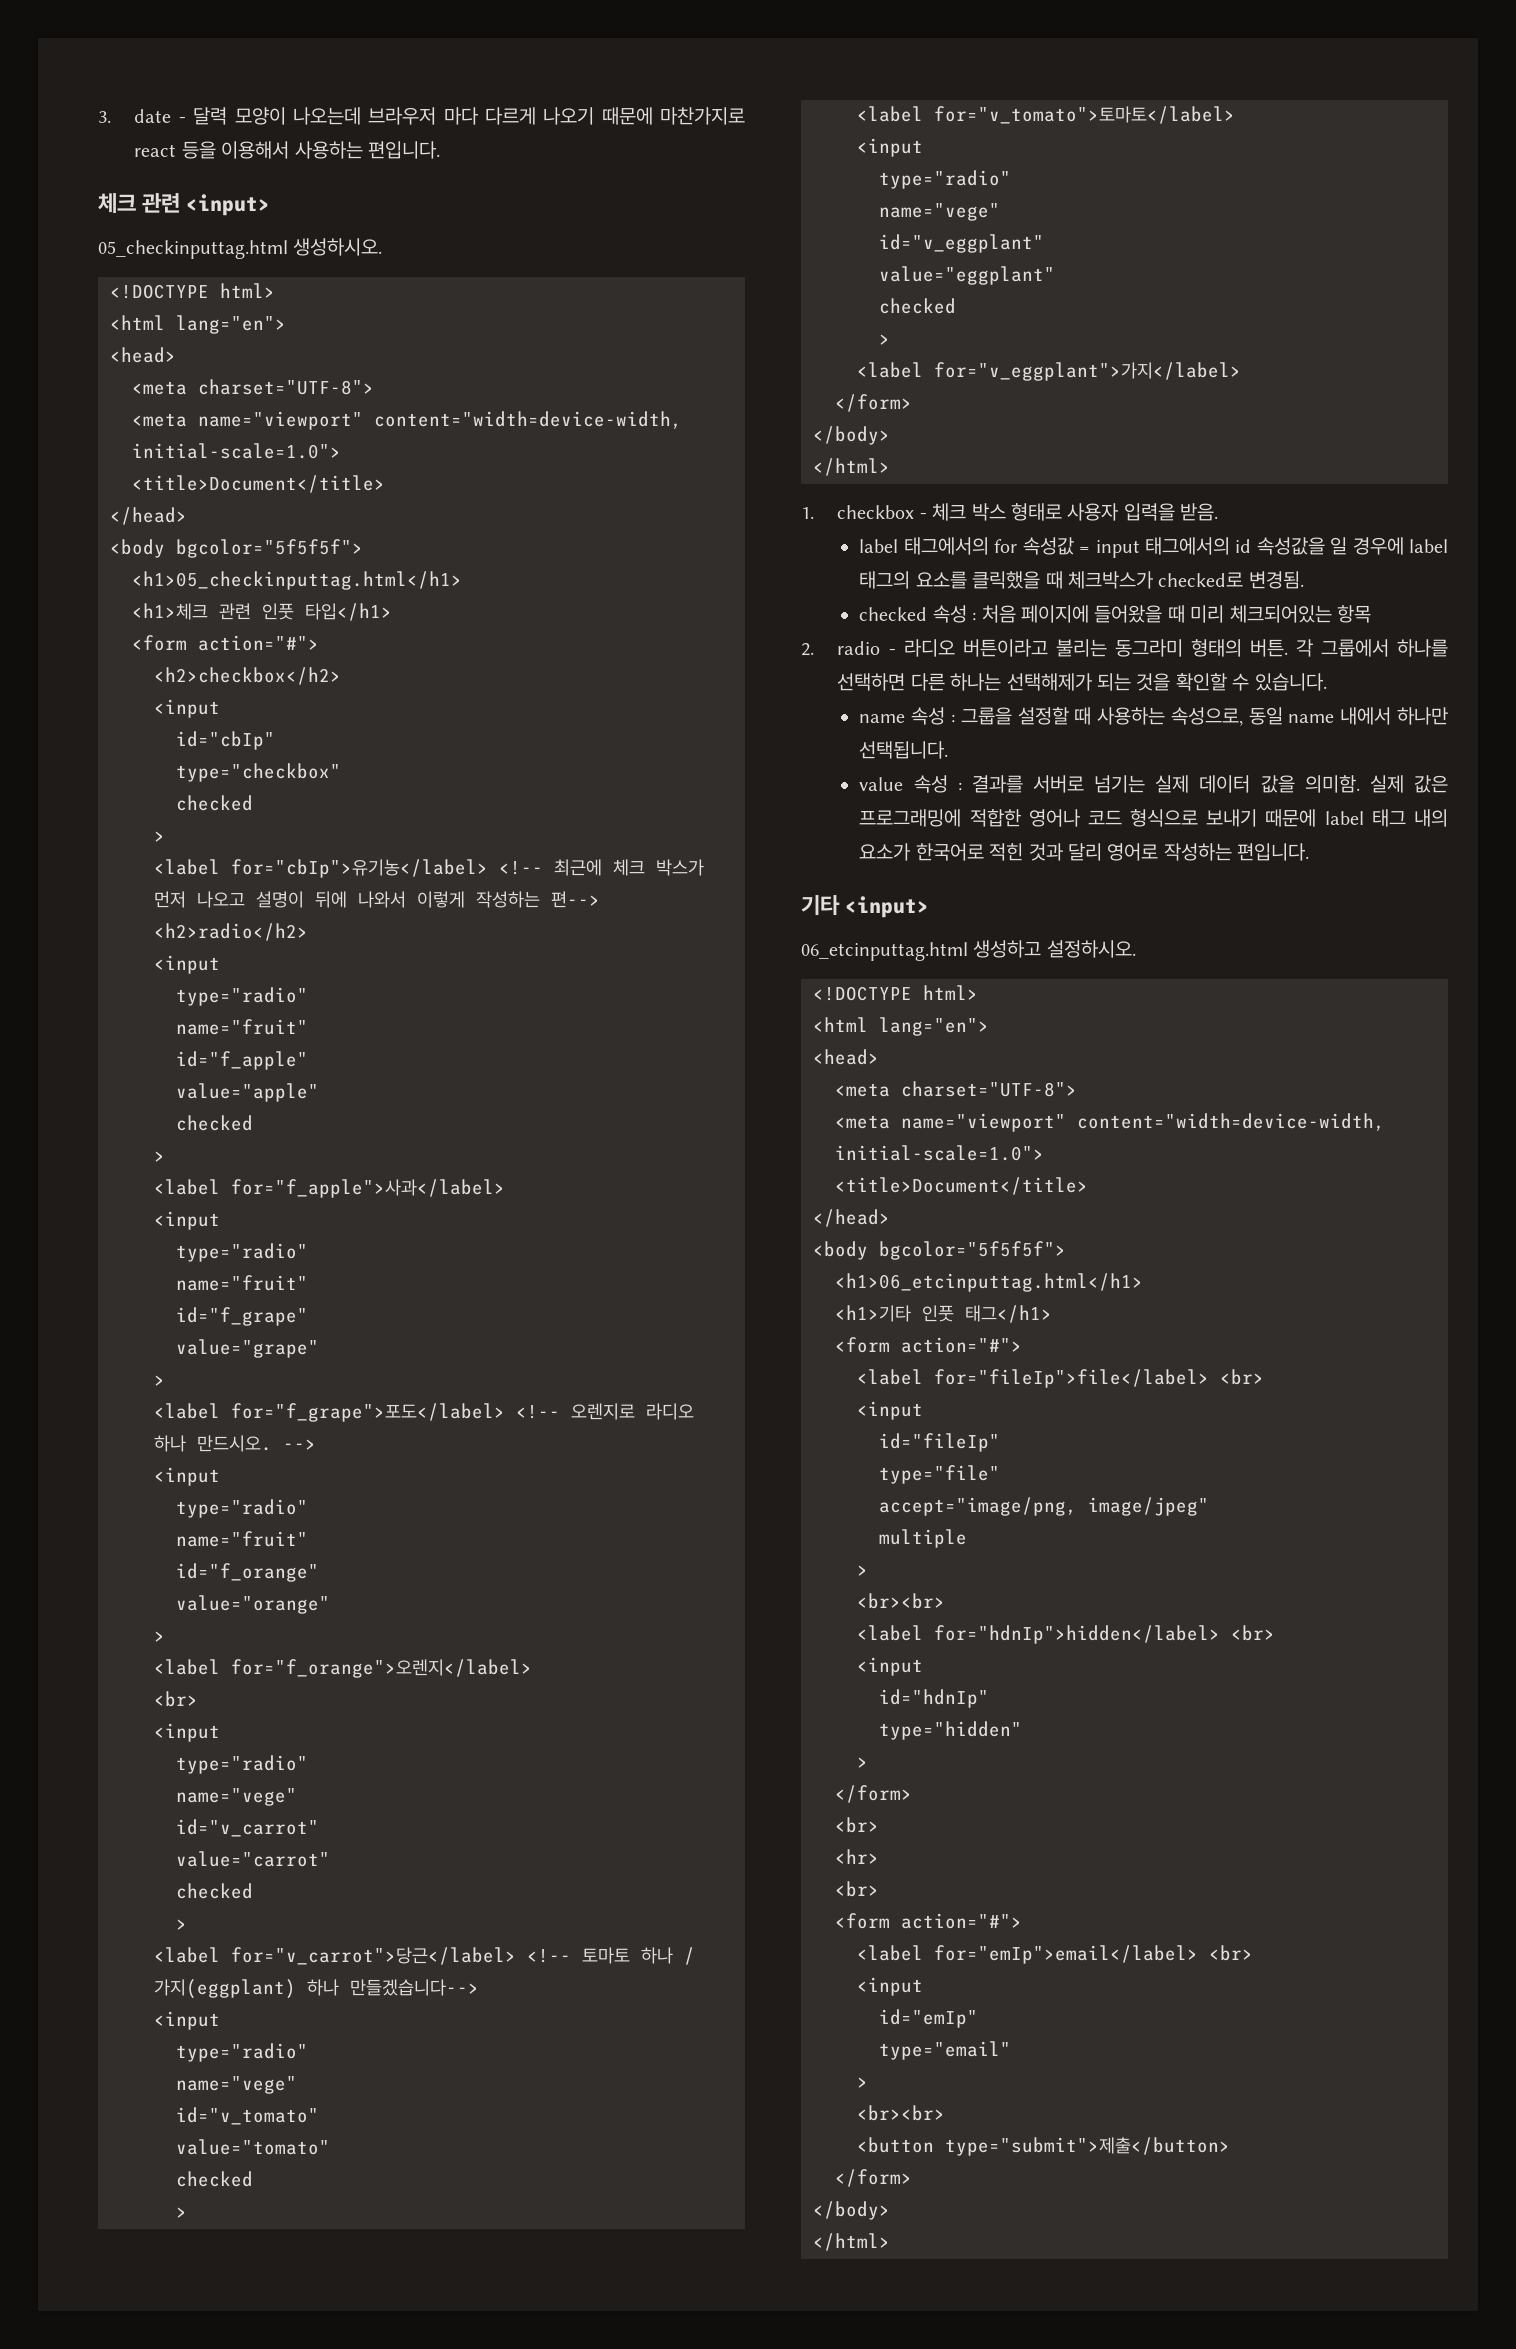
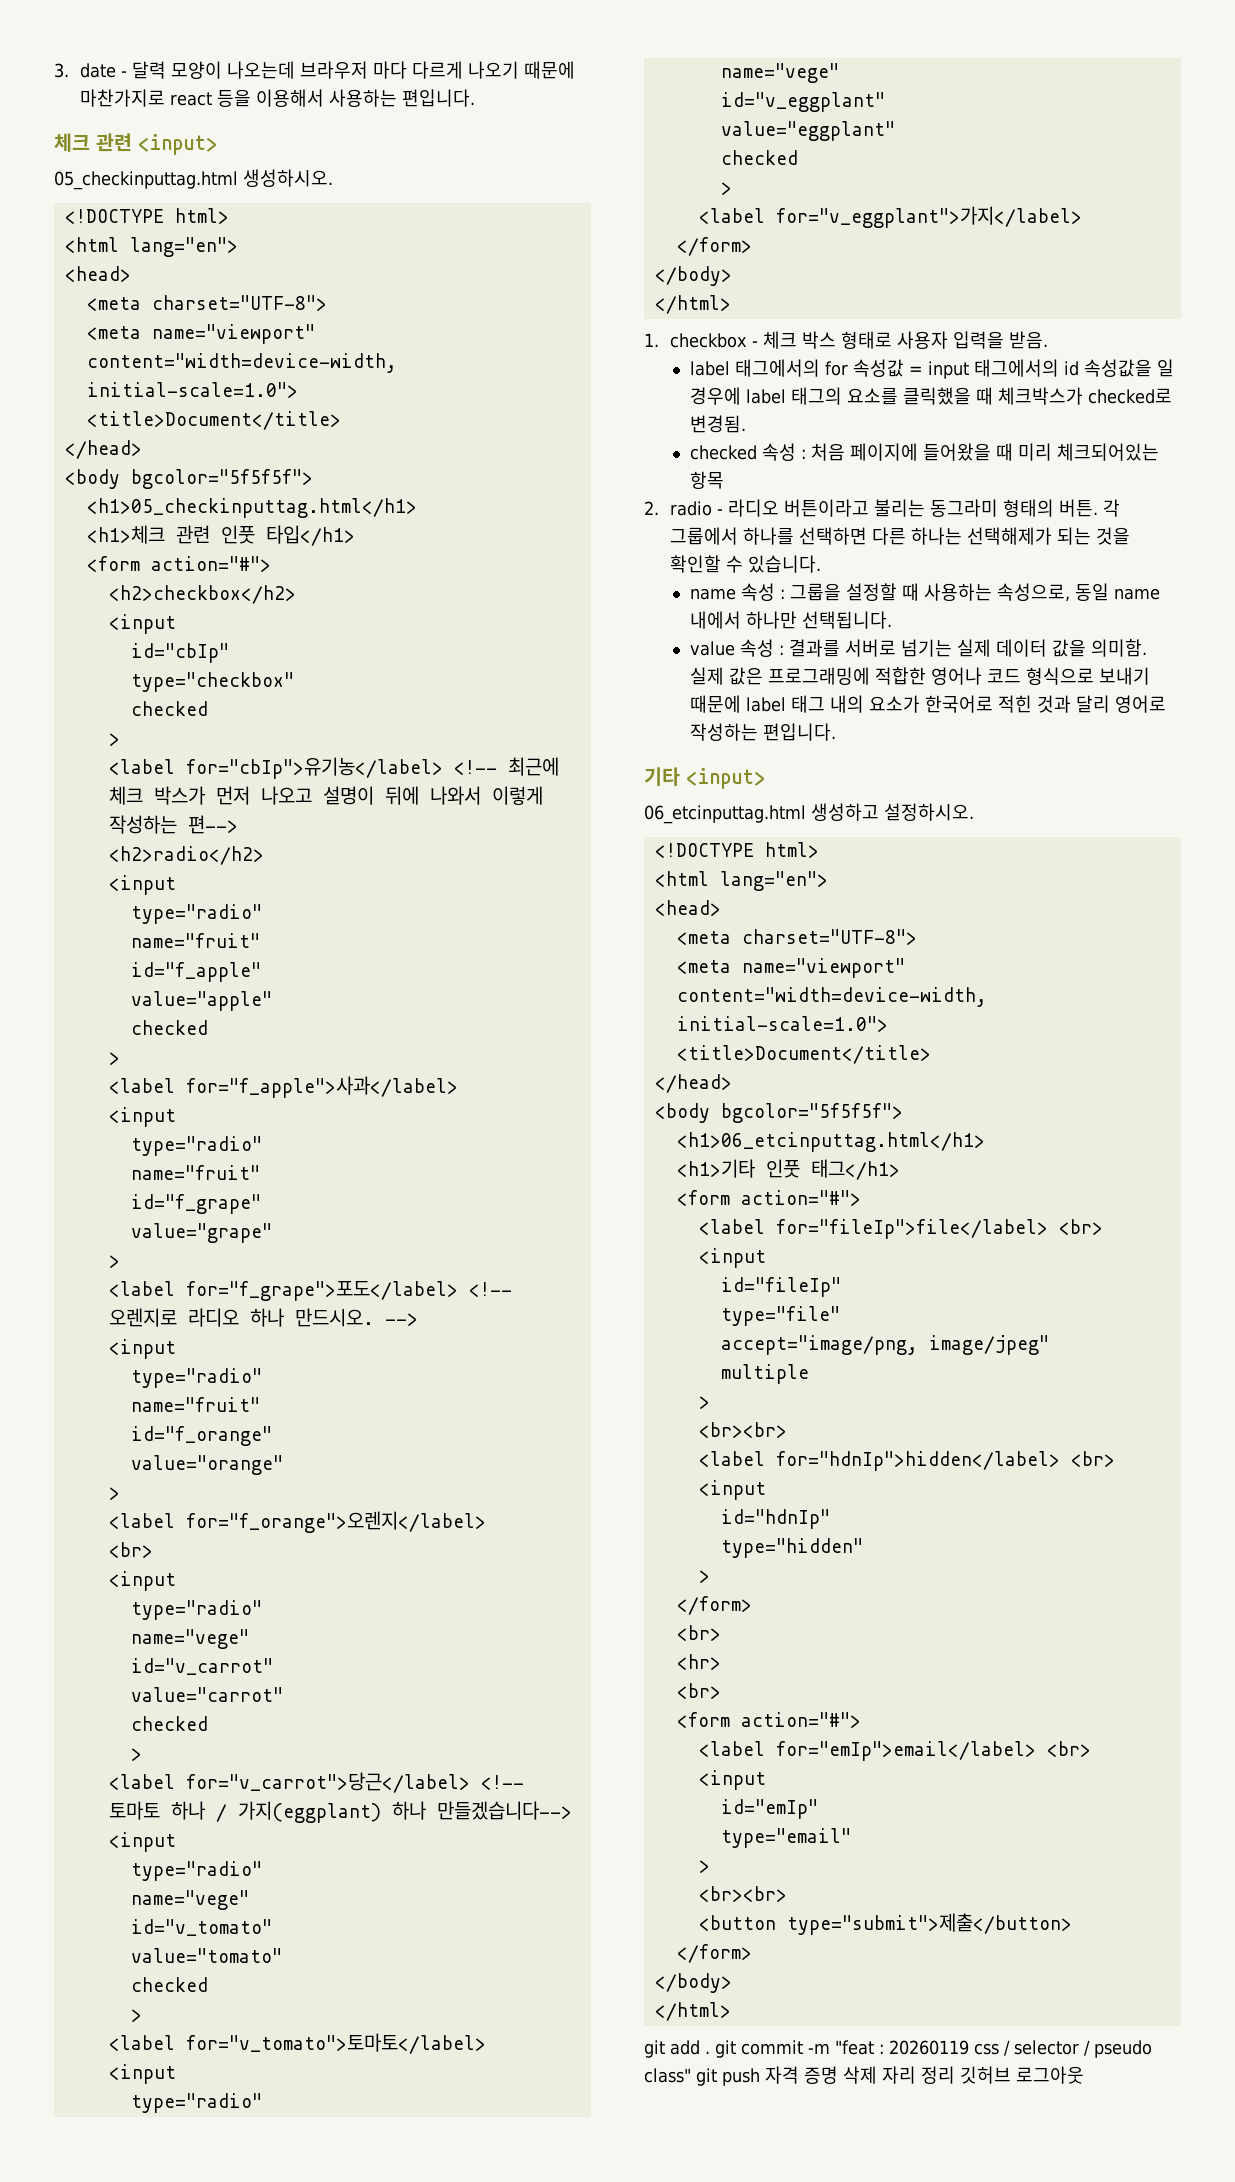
+ git add . git commit -m "feat : 20260119 css / selector / pseudo class" git push 자격 증명 삭제 자리 정리 깃허브 로그아웃

